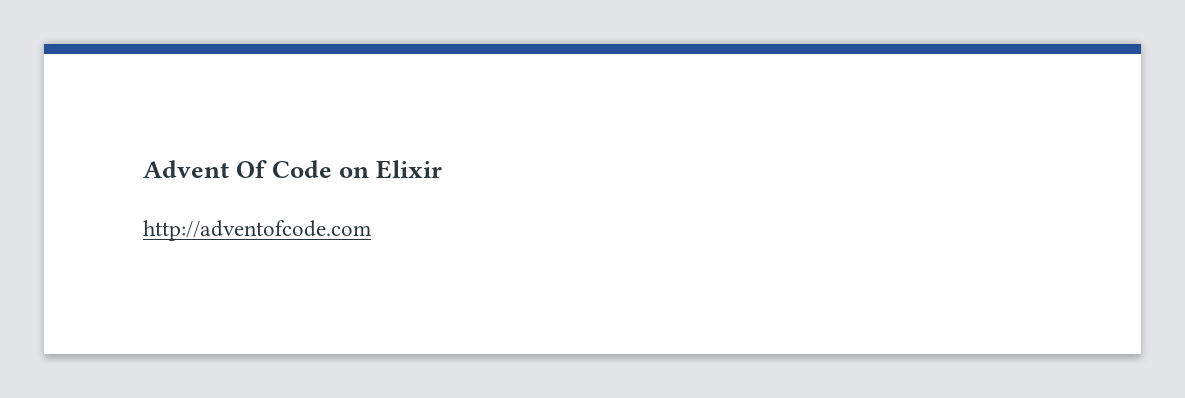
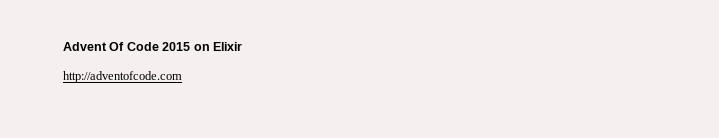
- Advent Of Code on Elixir
+ Advent Of Code 2015 on Elixir

